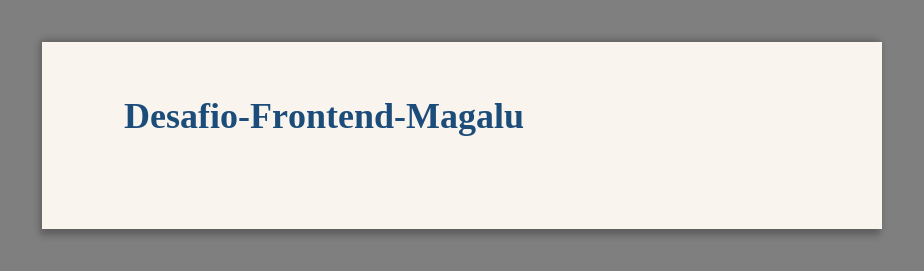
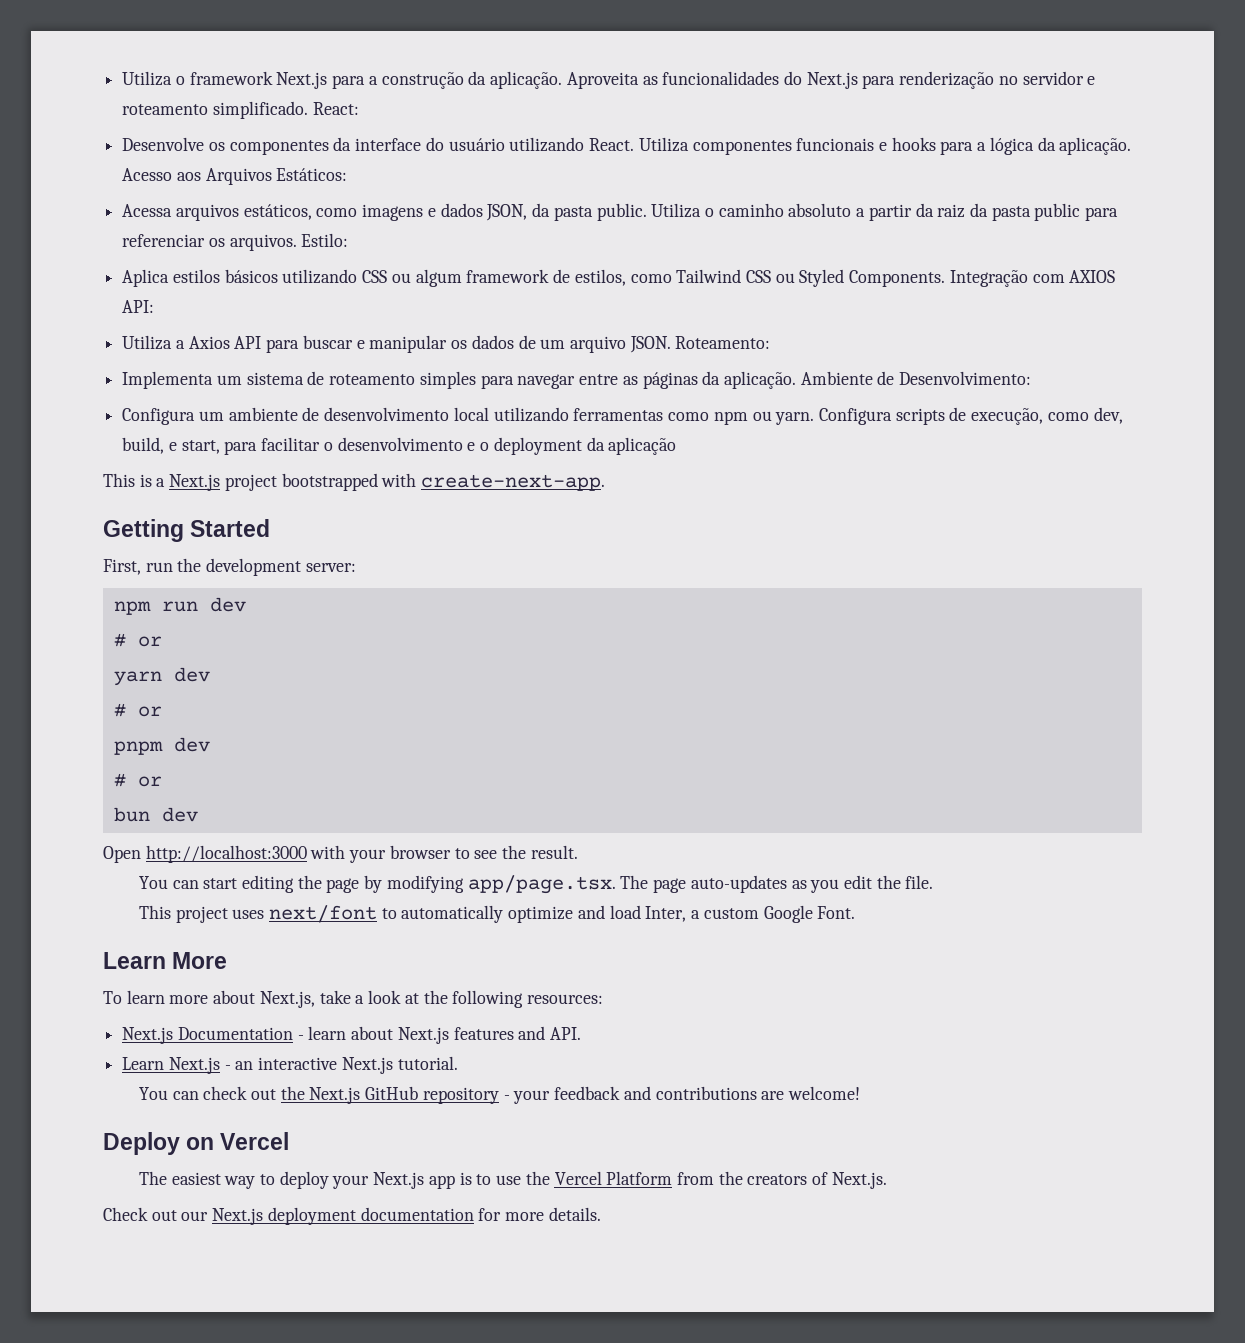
- Desafio-Frontend-Magalu
+ Utiliza o framework Next.js para a construção da aplicação. Aproveita as funcionalidades do Next.js para renderização no servidor e roteamento simplificado. React:
+ Desenvolve os componentes da interface do usuário utilizando React. Utiliza componentes funcionais e hooks para a lógica da aplicação. Acesso aos Arquivos Estáticos:
+ Acessa arquivos estáticos, como imagens e dados JSON, da pasta public. Utiliza o caminho absoluto a partir da raiz da pasta public para referenciar os arquivos. Estilo:
+ Aplica estilos básicos utilizando CSS ou algum framework de estilos, como Tailwind CSS ou Styled Components. Integração com AXIOS API:
+ Utiliza a Axios API para buscar e manipular os dados de um arquivo JSON. Roteamento:
+ Implementa um sistema de roteamento simples para navegar entre as páginas da aplicação. Ambiente de Desenvolvimento:
+ Configura um ambiente de desenvolvimento local utilizando ferramentas como npm ou yarn. Configura scripts de execução, como dev, build, e start, para facilitar o desenvolvimento e o deployment da aplicação
+ This is a Next.js project bootstrapped with create-next-app.
+ Getting Started
+ First, run the development server:
+ npm run dev
+ # or
+ yarn dev
+ # or
+ pnpm dev
+ # or
+ bun dev
+ Open http://localhost:3000 with your browser to see the result.
+ You can start editing the page by modifying app/page.tsx. The page auto-updates as you edit the file.
+ This project uses next/font to automatically optimize and load Inter, a custom Google Font.
+ Learn More
+ To learn more about Next.js, take a look at the following resources:
+ Next.js Documentation - learn about Next.js features and API.
+ Learn Next.js - an interactive Next.js tutorial.
+ You can check out the Next.js GitHub repository - your feedback and contributions are welcome!
+ Deploy on Vercel
+ The easiest way to deploy your Next.js app is to use the Vercel Platform from the creators of Next.js.
+ Check out our Next.js deployment documentation for more details.

